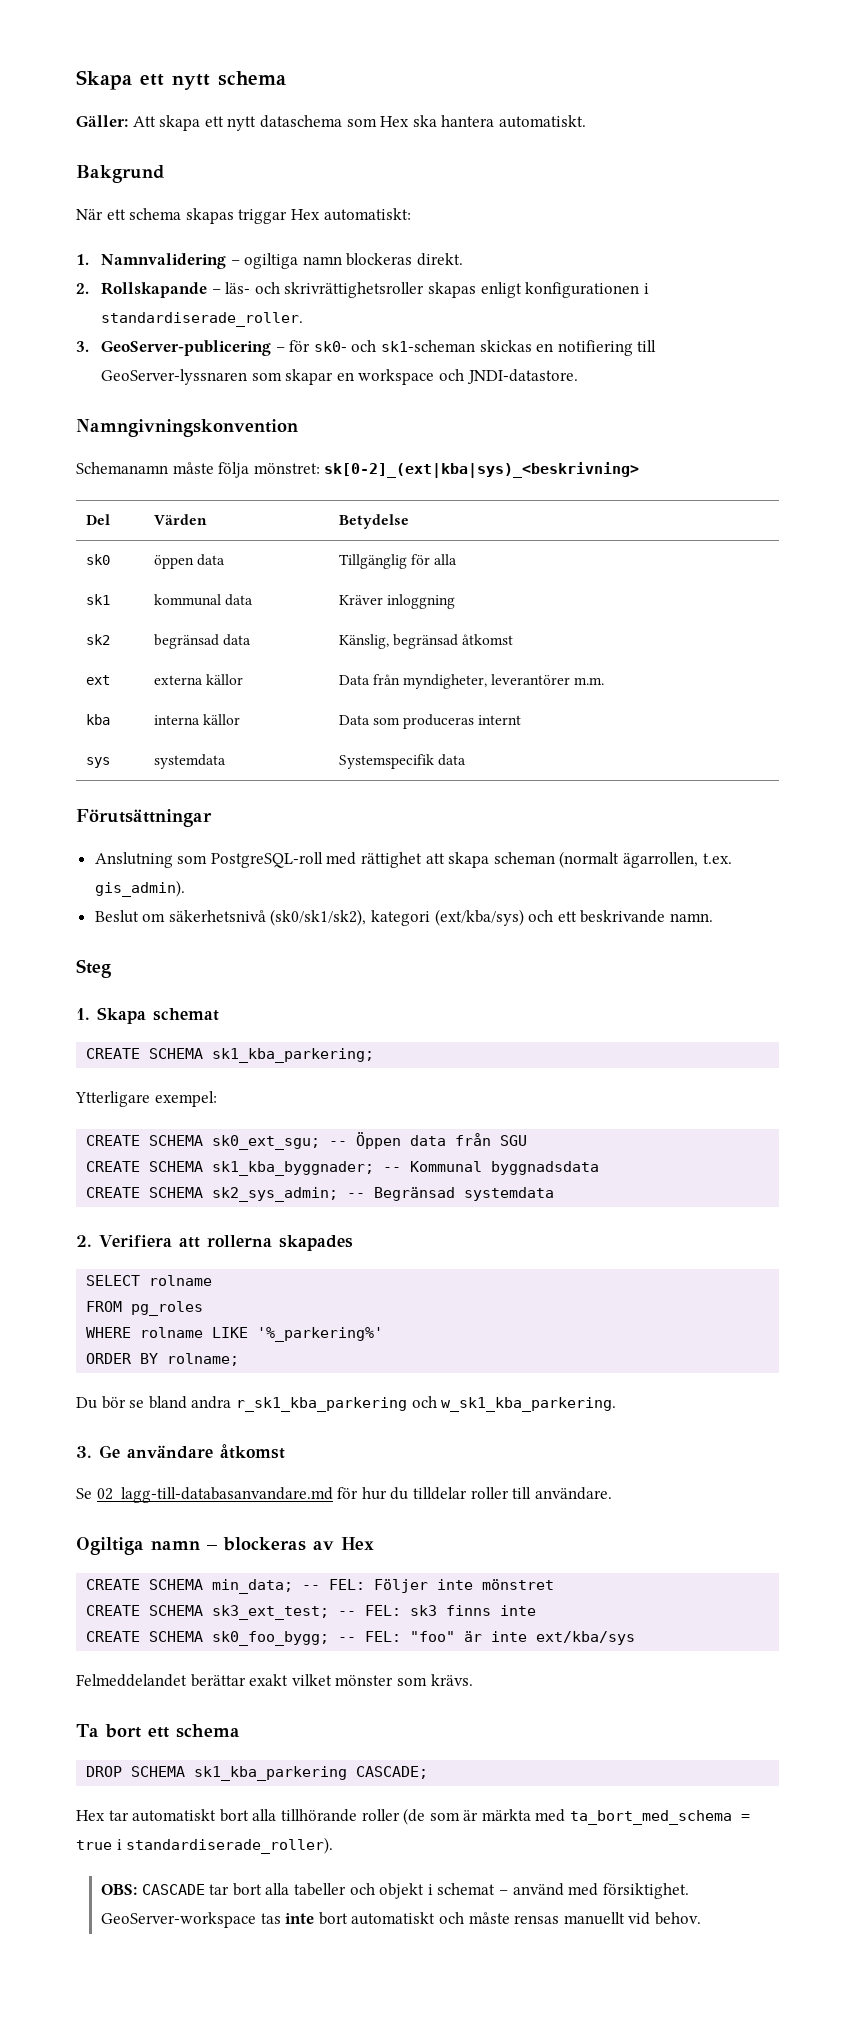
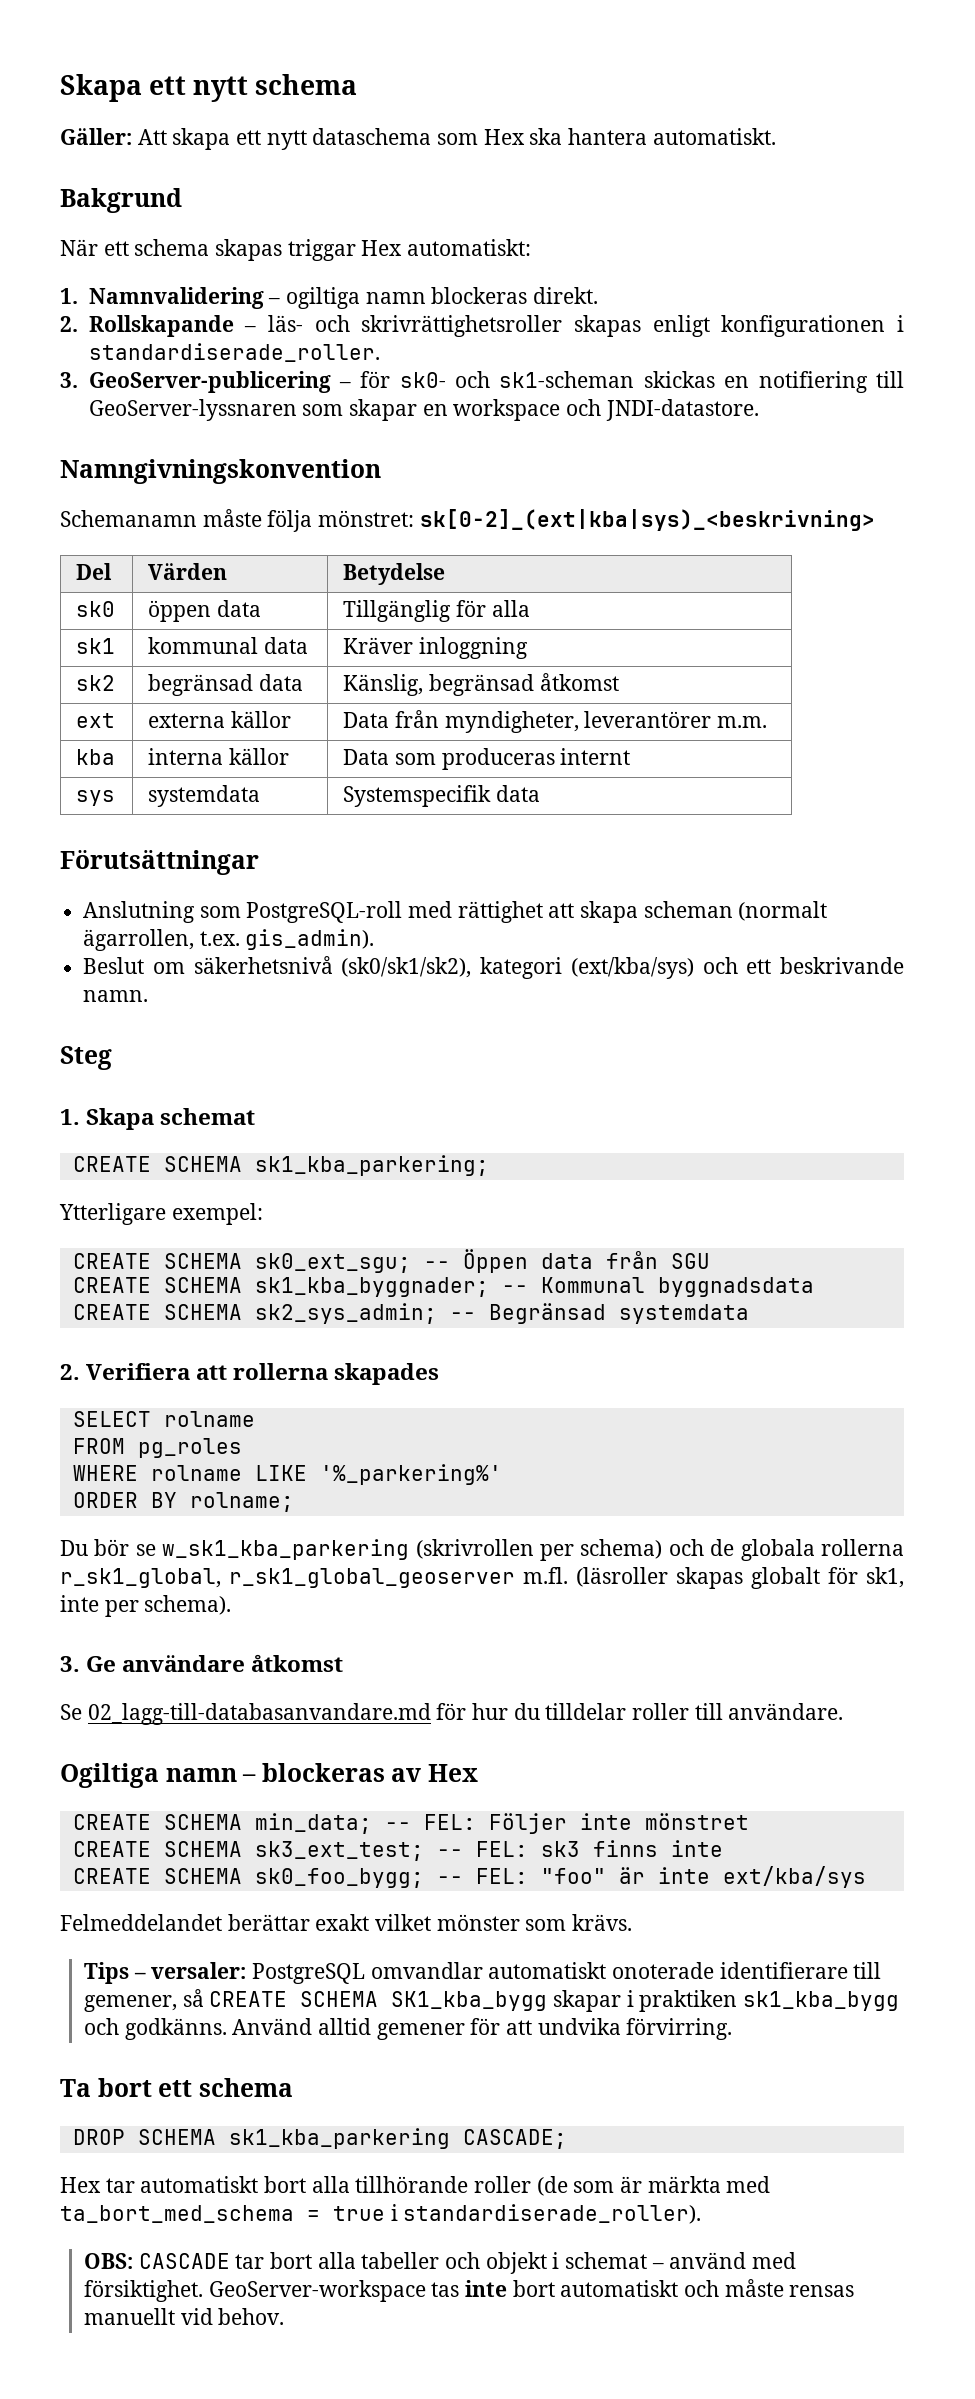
- Du bör se bland andra r_sk1_kba_parkering och w_sk1_kba_parkering.
+ Du bör se w_sk1_kba_parkering (skrivrollen per schema) och de globala rollerna r_sk1_global, r_sk1_global_geoserver m.fl. (läsroller skapas globalt för sk1, inte per schema).
+ Tips – versaler: PostgreSQL omvandlar automatiskt onoterade identifierare till gemener, så CREATE SCHEMA SK1_kba_bygg skapar i praktiken sk1_kba_bygg och godkänns. Använd alltid gemener för att undvika förvirring.

